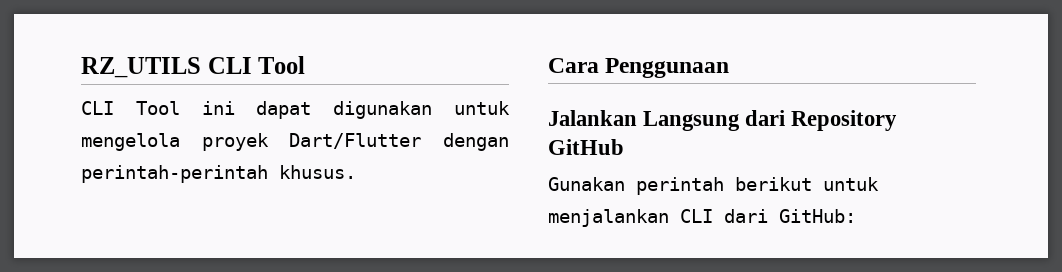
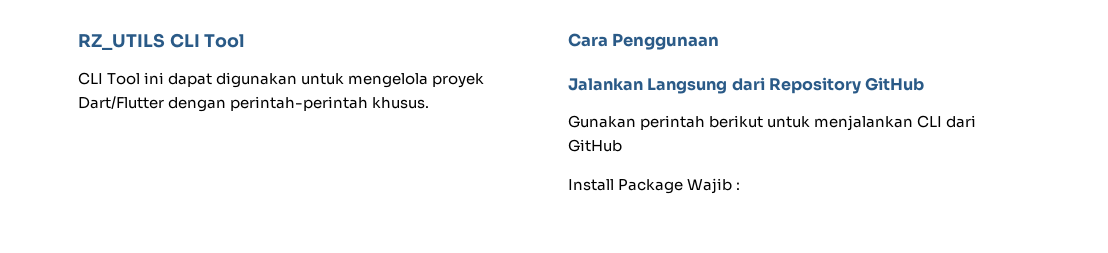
- Gunakan perintah berikut untuk menjalankan CLI dari GitHub:
+ Gunakan perintah berikut untuk menjalankan CLI dari GitHub
+ Install Package Wajib :

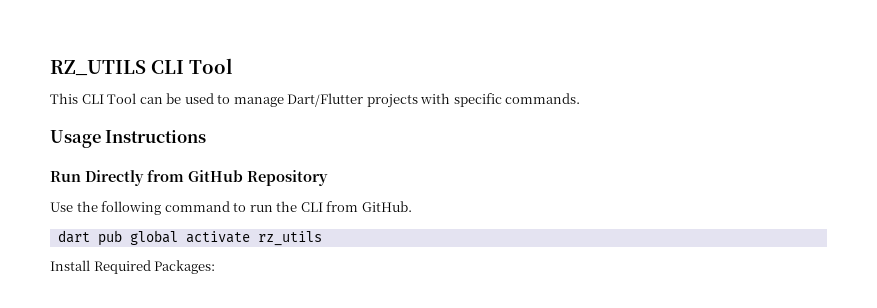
- CLI Tool ini dapat digunakan untuk mengelola proyek Dart/Flutter dengan perintah-perintah khusus.
- Cara Penggunaan
- Jalankan Langsung dari Repository GitHub
- Gunakan perintah berikut untuk menjalankan CLI dari GitHub
- Install Package Wajib :
+ This CLI Tool can be used to manage Dart/Flutter projects with specific commands.
+ Usage Instructions
+ Run Directly from GitHub Repository
+ Use the following command to run the CLI from GitHub.
+ dart pub global activate rz_utils
+ Install Required Packages:

